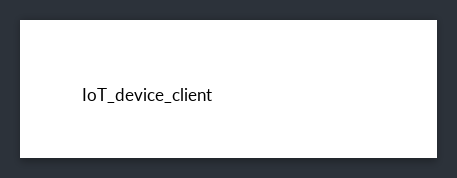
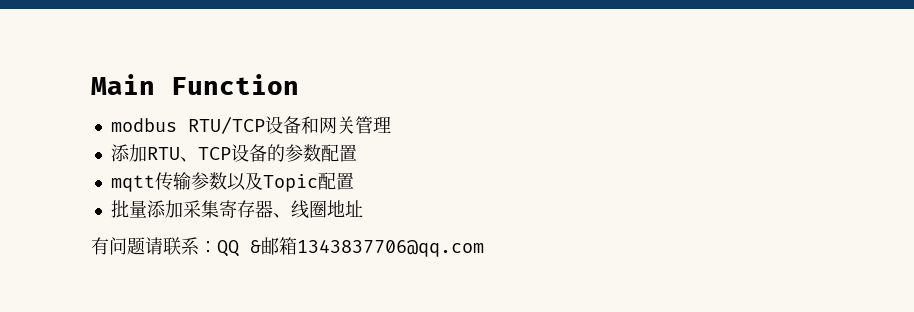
- IoT_device_client
+ Main Function
+ modbus RTU/TCP设备和网关管理
+ 添加RTU、TCP设备的参数配置
+ mqtt传输参数以及Topic配置
+ 批量添加采集寄存器、线圈地址
+ 有问题请联系：QQ &邮箱1343837706@qq.com

